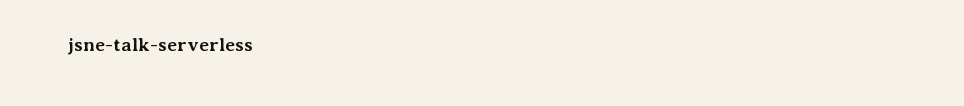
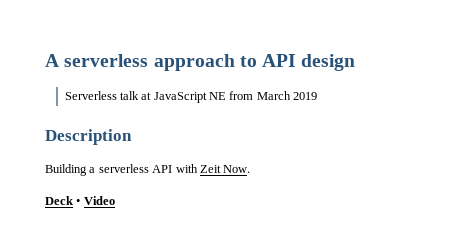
- jsne-talk-serverless
+ A serverless approach to API design
+ Serverless talk at JavaScript NE from March 2019
+ Description
+ Building a serverless API with Zeit Now.
+ Deck • Video

